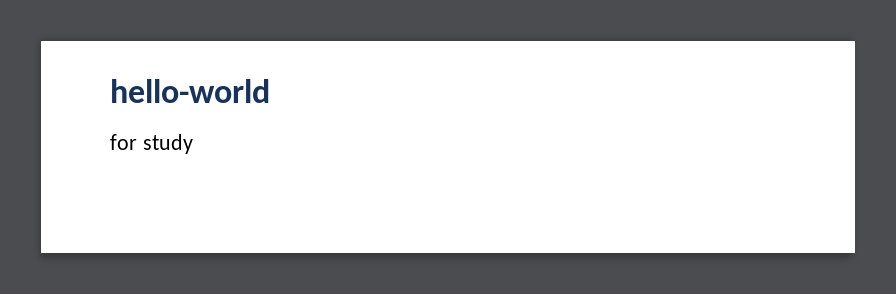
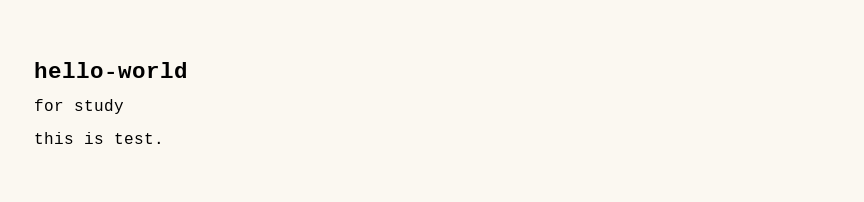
+ this is test.

